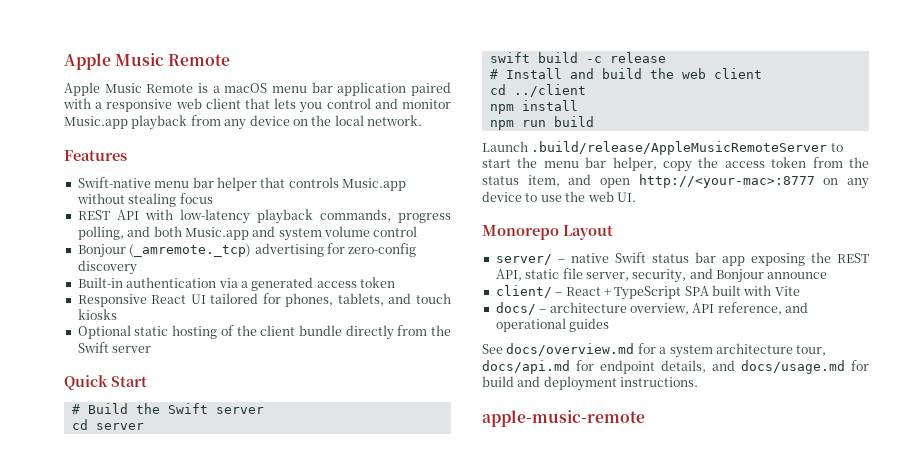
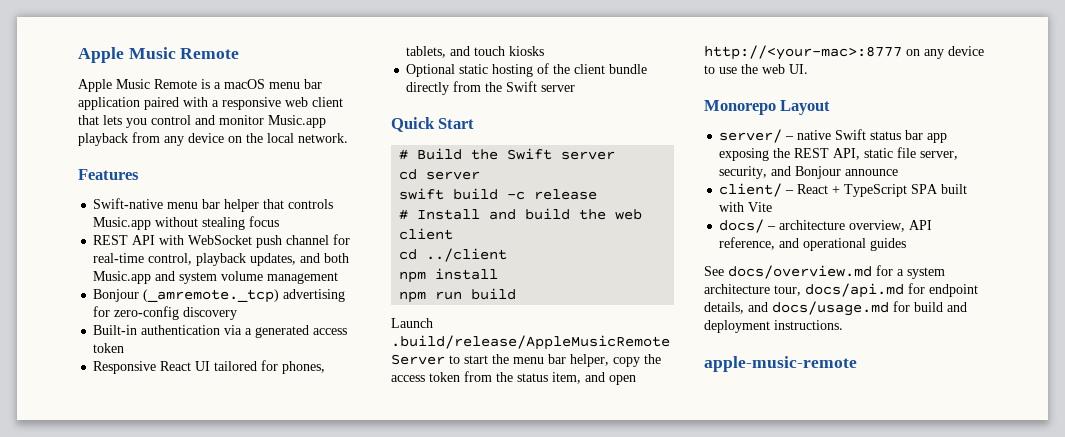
- REST API with low-latency playback commands, progress polling, and both Music.app and system volume control
+ REST API with WebSocket push channel for real-time control, playback updates, and both Music.app and system volume management

